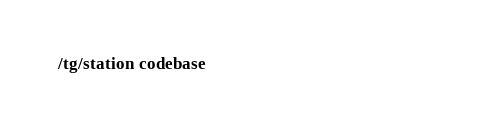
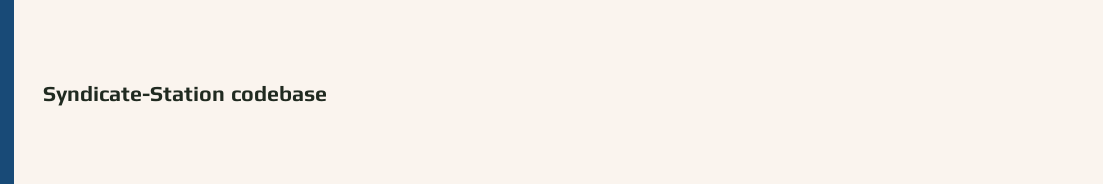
- /tg/station codebase
+ Syndicate-Station codebase

